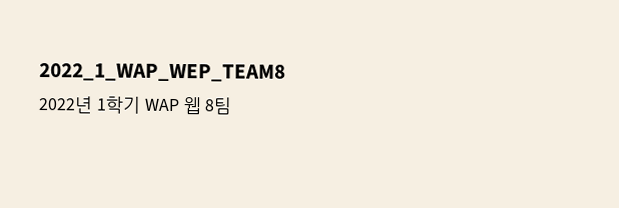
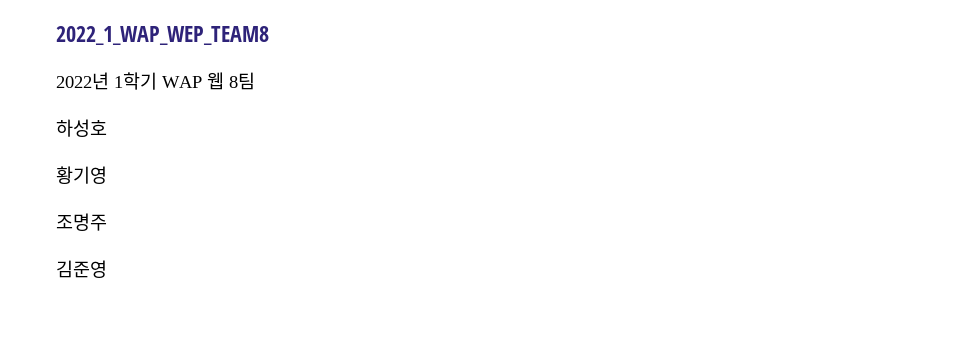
+ 하성호
+ 황기영
+ 조명주
+ 김준영

